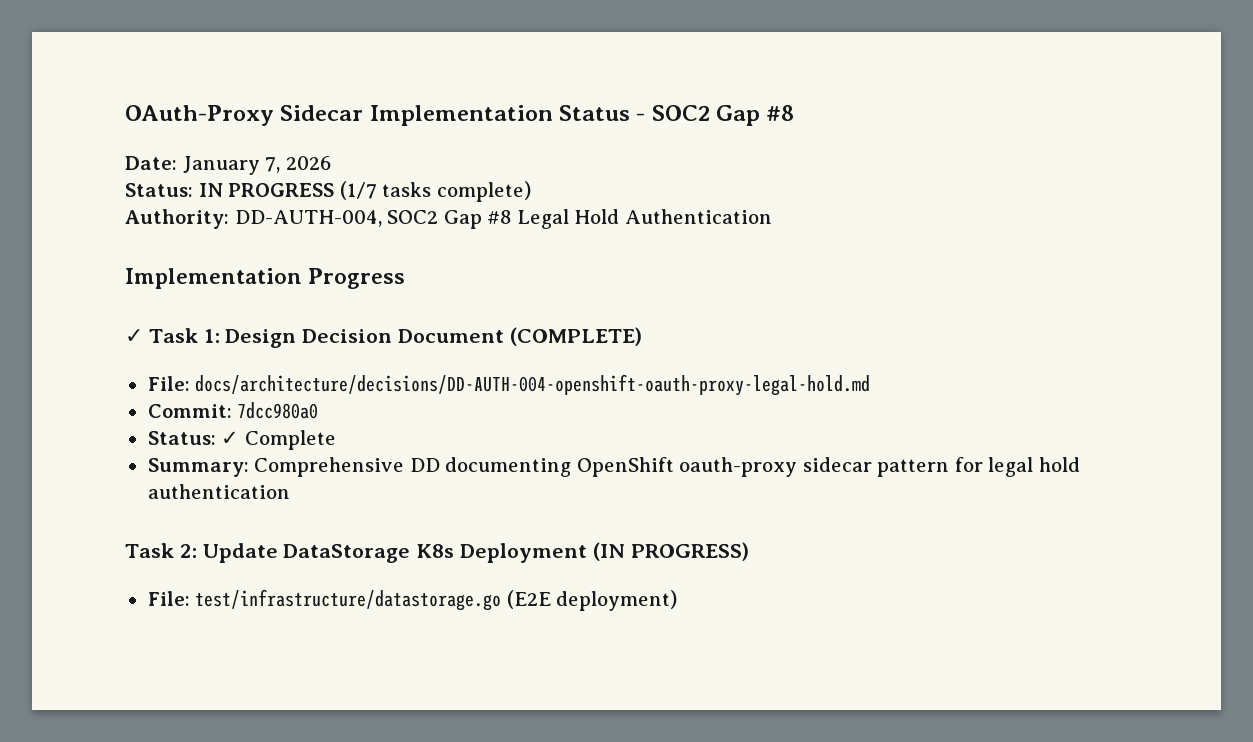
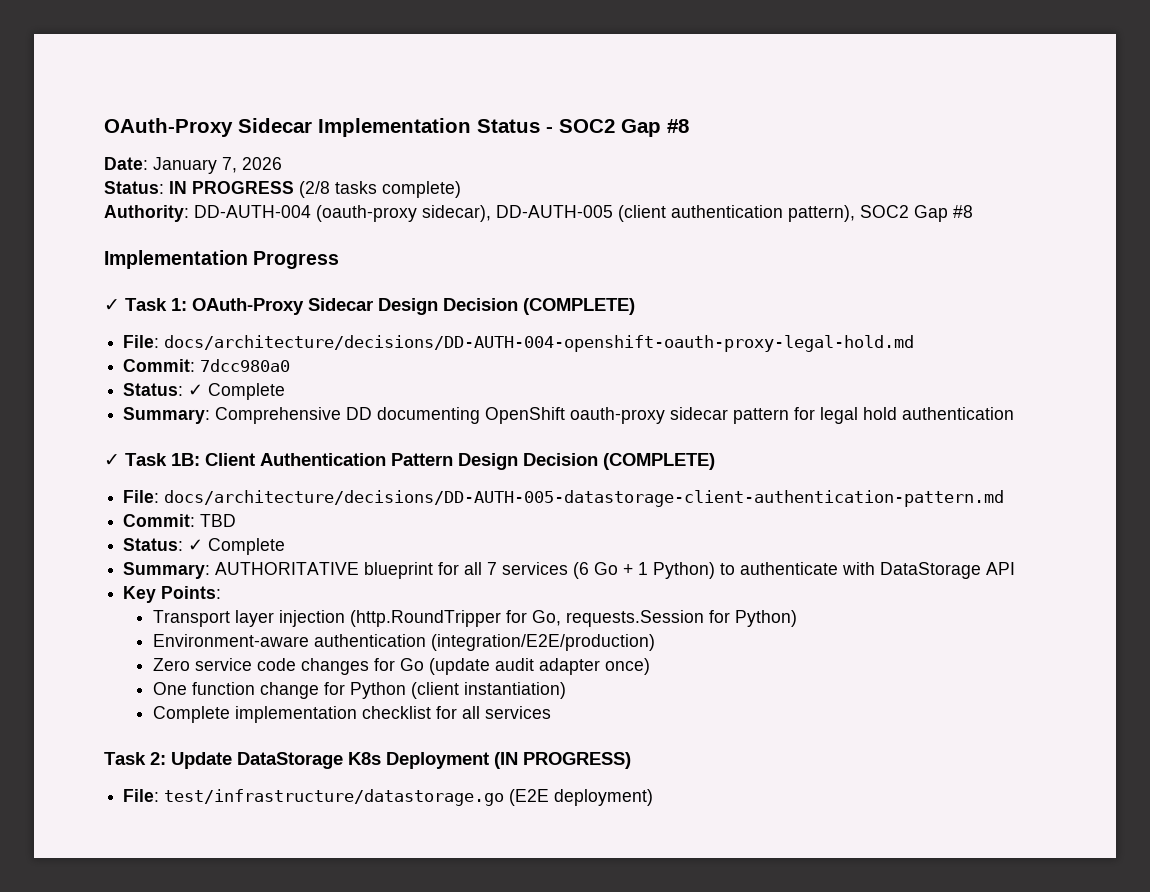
- Status: IN PROGRESS (1/7 tasks complete)
+ Status: IN PROGRESS (2/8 tasks complete)
- Authority: DD-AUTH-004, SOC2 Gap #8 Legal Hold Authentication
+ Authority: DD-AUTH-004 (oauth-proxy sidecar), DD-AUTH-005 (client authentication pattern), SOC2 Gap #8
- ✓ Task 1: Design Decision Document (COMPLETE)
+ ✓ Task 1: OAuth-Proxy Sidecar Design Decision (COMPLETE)
+ ✓ Task 1B: Client Authentication Pattern Design Decision (COMPLETE)
+ File: docs/architecture/decisions/DD-AUTH-005-datastorage-client-authentication-pattern.md
+ Commit: TBD
+ Status: ✓ Complete
+ Summary: AUTHORITATIVE blueprint for all 7 services (6 Go + 1 Python) to authenticate with DataStorage API
+ Key Points:
+ Transport layer injection (http.RoundTripper for Go, requests.Session for Python)
+ Environment-aware authentication (integration/E2E/production)
+ Zero service code changes for Go (update audit adapter once)
+ One function change for Python (client instantiation)
+ Complete implementation checklist for all services

